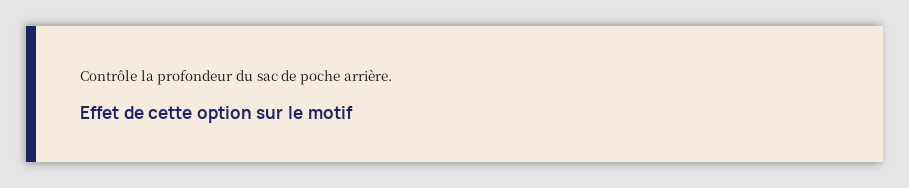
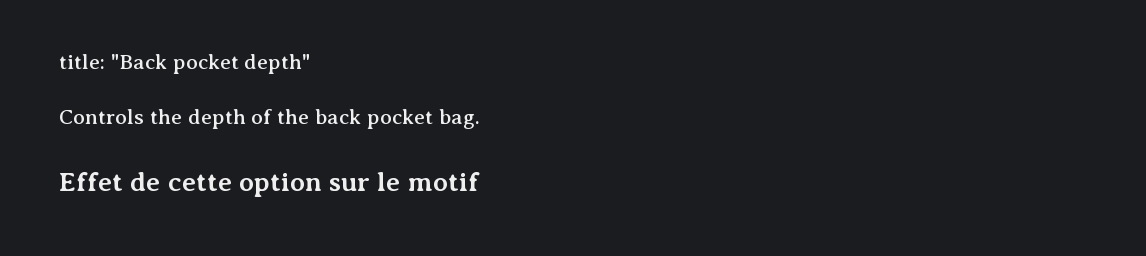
- Contrôle la profondeur du sac de poche arrière.
+ title: "Back pocket depth"
+ Controls the depth of the back pocket bag.

